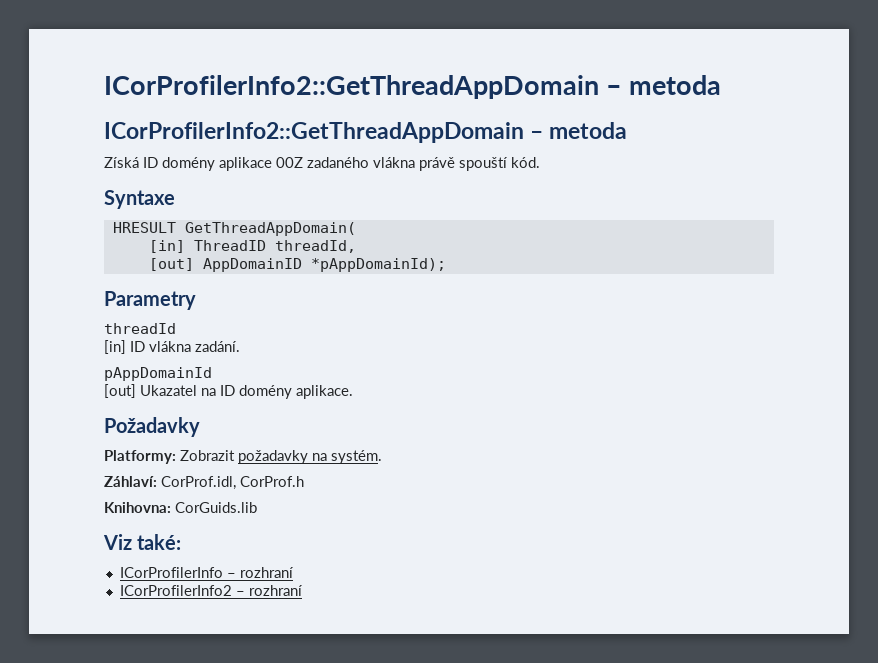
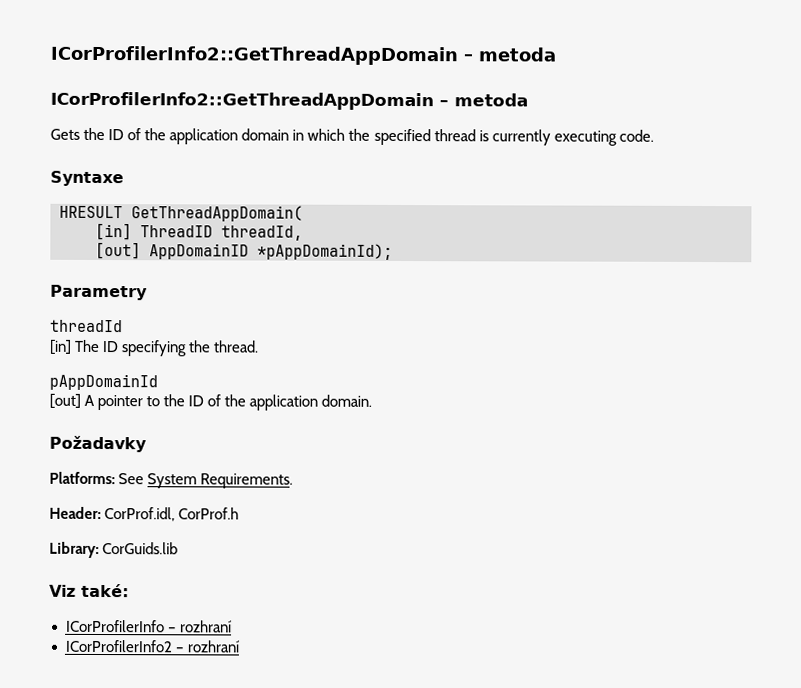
- Získá ID domény aplikace 00Z zadaného vlákna právě spouští kód.
+ Gets the ID of the application domain in which the specified thread is currently executing code.
- [in] ID vlákna zadání.
+ [in] The ID specifying the thread.
  pAppDomainId
- [out] Ukazatel na ID domény aplikace.
+ [out] A pointer to the ID of the application domain.
  Požadavky
- Platformy: Zobrazit požadavky na systém.
- Záhlaví: CorProf.idl, CorProf.h
+ Platforms: See System Requirements.
+ Header: CorProf.idl, CorProf.h
- Knihovna: CorGuids.lib
+ Library: CorGuids.lib

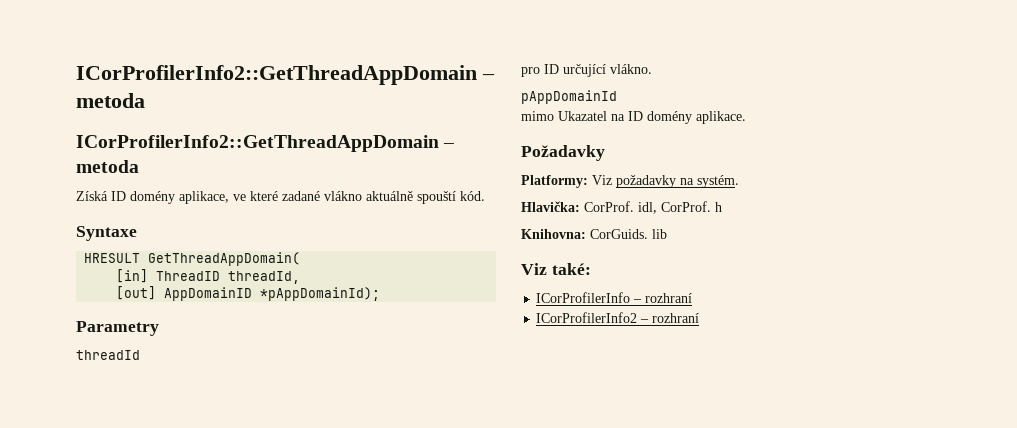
- Gets the ID of the application domain in which the specified thread is currently executing code.
+ Získá ID domény aplikace, ve které zadané vlákno aktuálně spouští kód.
- [in] The ID specifying the thread.
+ pro ID určující vlákno.
  pAppDomainId
- [out] A pointer to the ID of the application domain.
+ mimo Ukazatel na ID domény aplikace.
  Požadavky
- Platforms: See System Requirements.
- Header: CorProf.idl, CorProf.h
- Library: CorGuids.lib
+ Platformy: Viz požadavky na systém.
+ Hlavička: CorProf. idl, CorProf. h
+ Knihovna: CorGuids. lib

